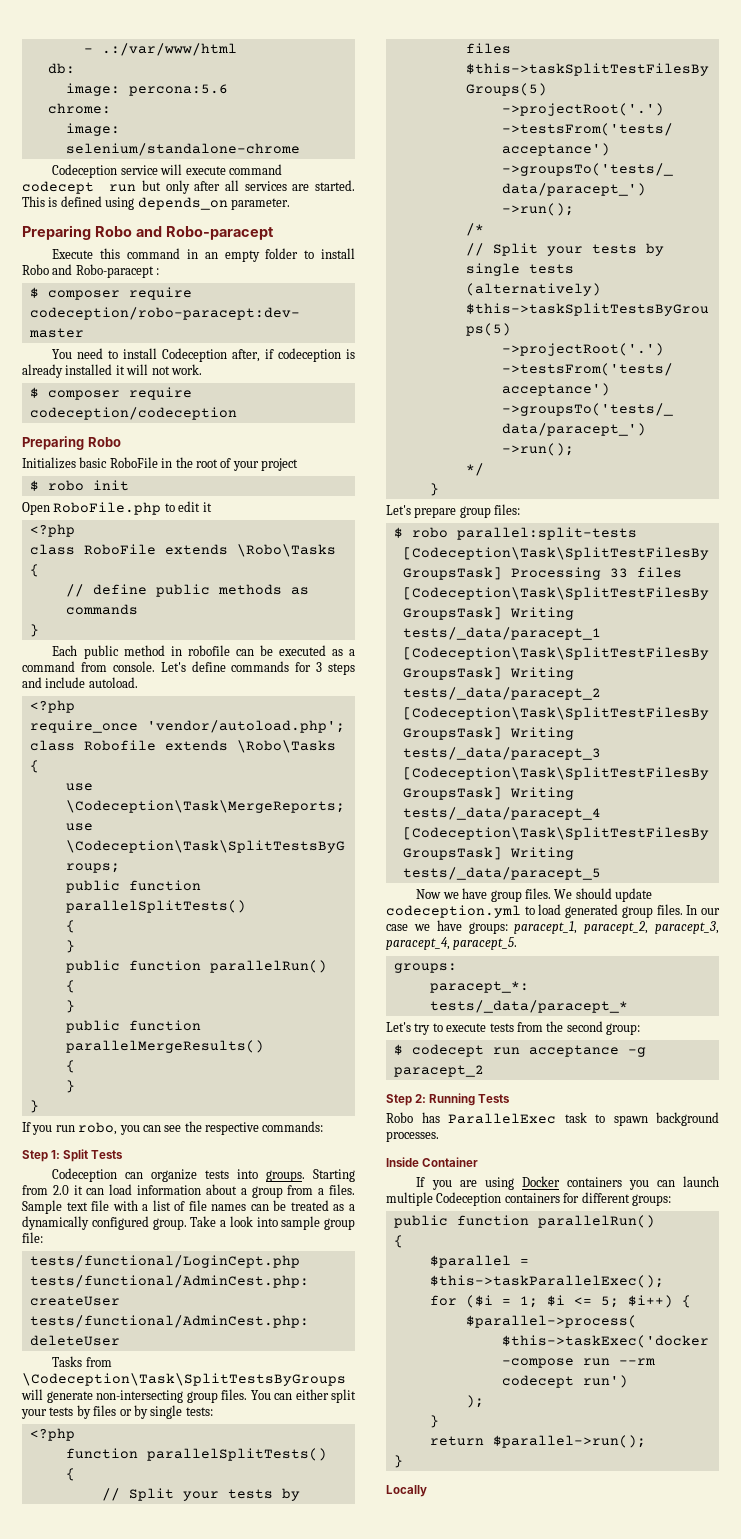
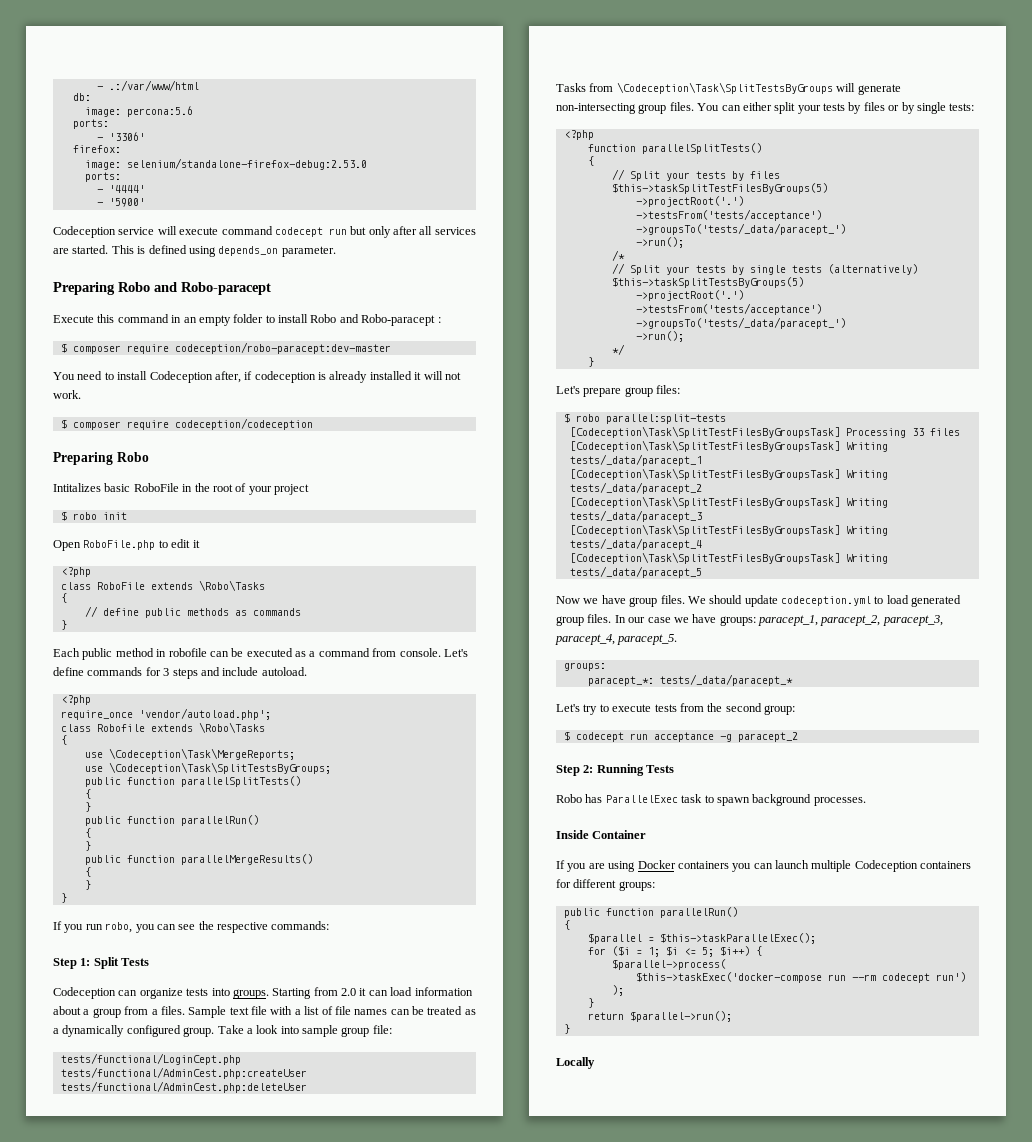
  image: percona:5.6
- chrome:
- image: selenium/standalone-chrome
+ ports:
+ - '3306'
+ firefox:
+ image: selenium/standalone-firefox-debug:2.53.0
+ ports:
+ - '4444'
+ - '5900'
- Initializes basic RoboFile in the root of your project
+ Intitalizes basic RoboFile in the root of your project

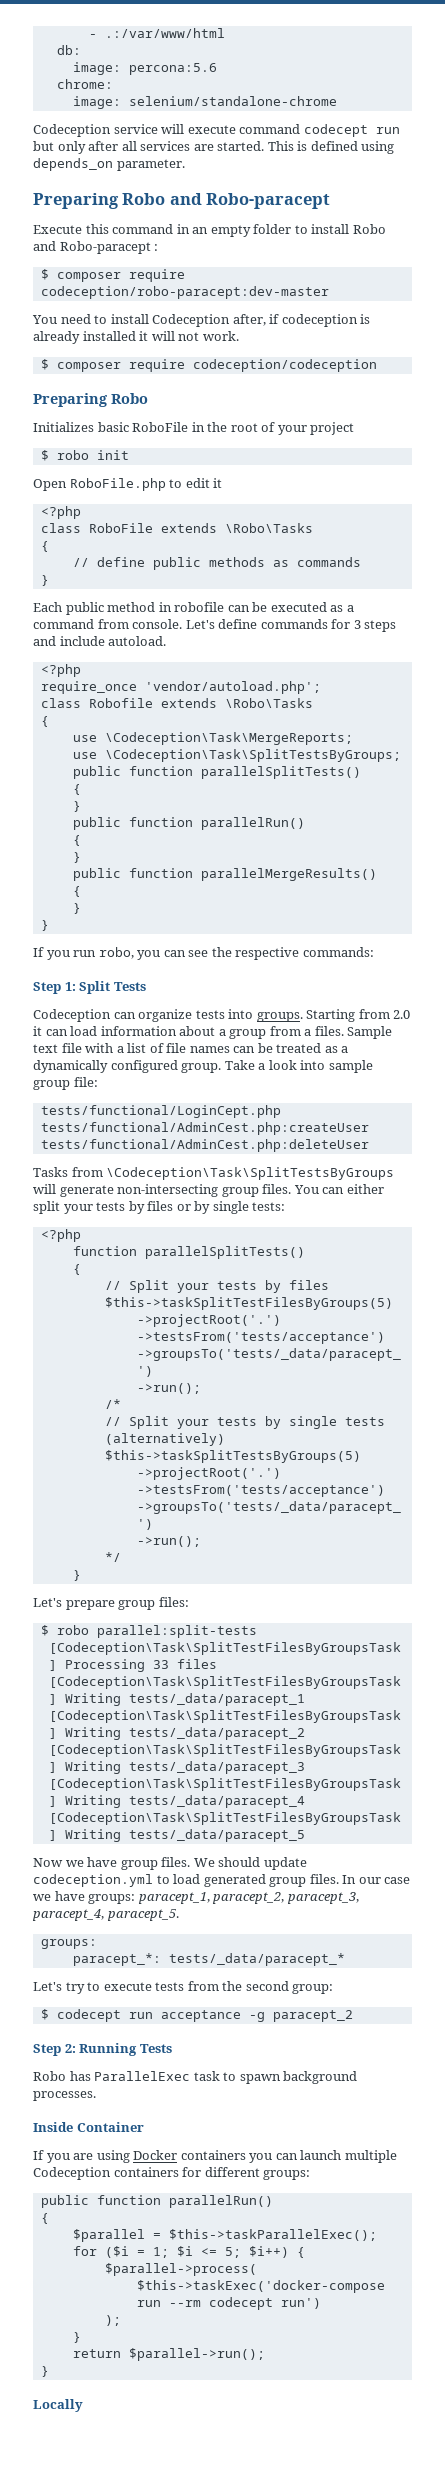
  image: percona:5.6
- ports:
- - '3306'
- firefox:
- image: selenium/standalone-firefox-debug:2.53.0
- ports:
- - '4444'
- - '5900'
+ chrome:
+ image: selenium/standalone-chrome
- Intitalizes basic RoboFile in the root of your project
+ Initializes basic RoboFile in the root of your project

